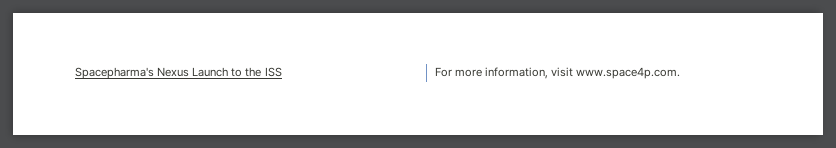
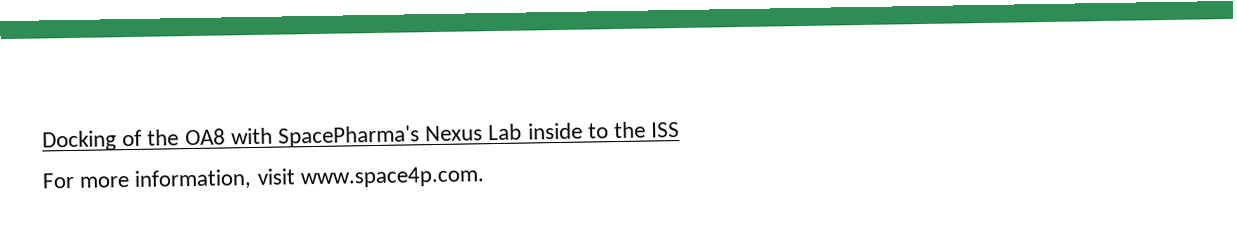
- Spacepharma's Nexus Launch to the ISS
+ Docking of the OA8 with SpacePharma's Nexus Lab inside to the ISS

